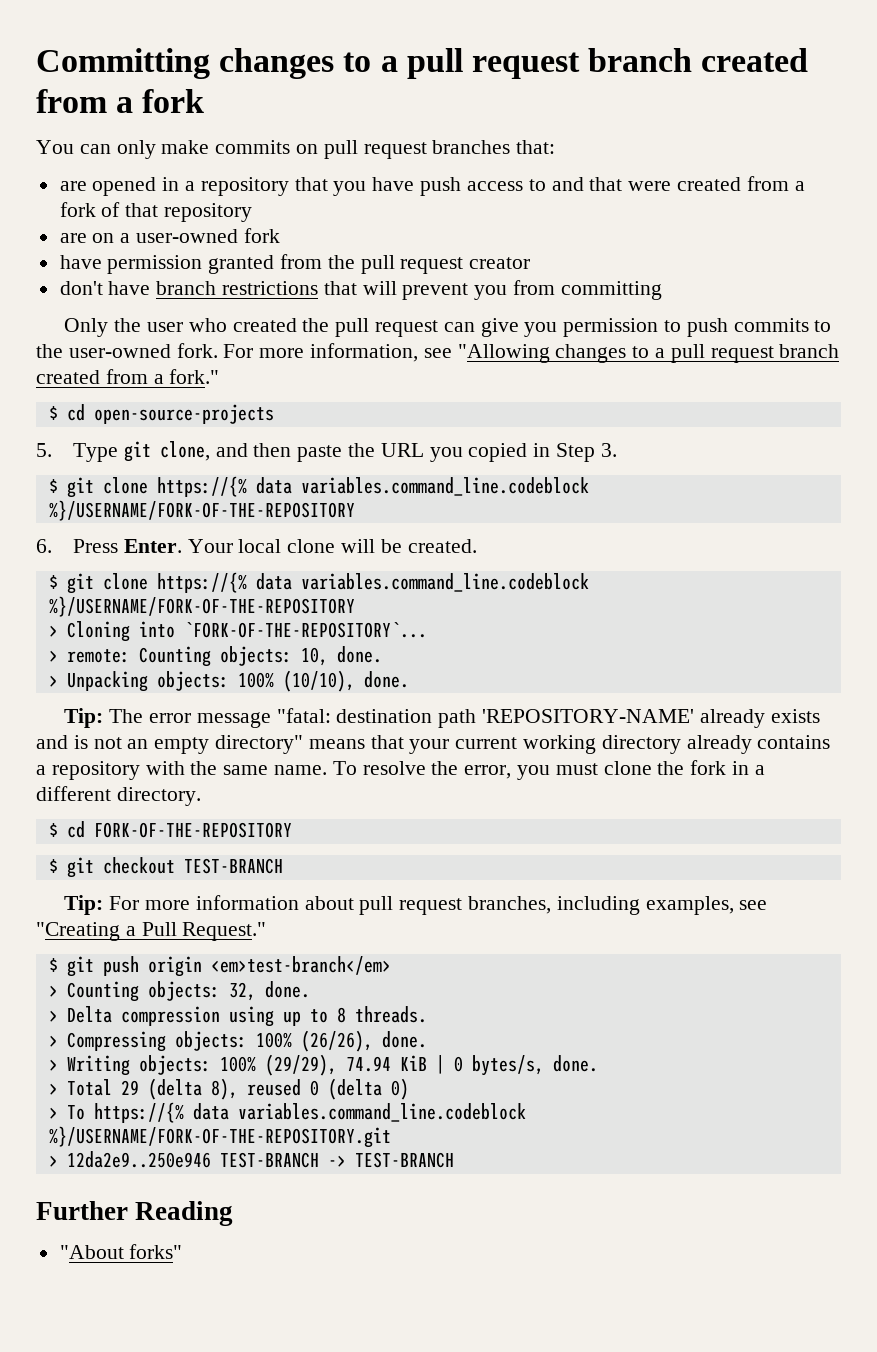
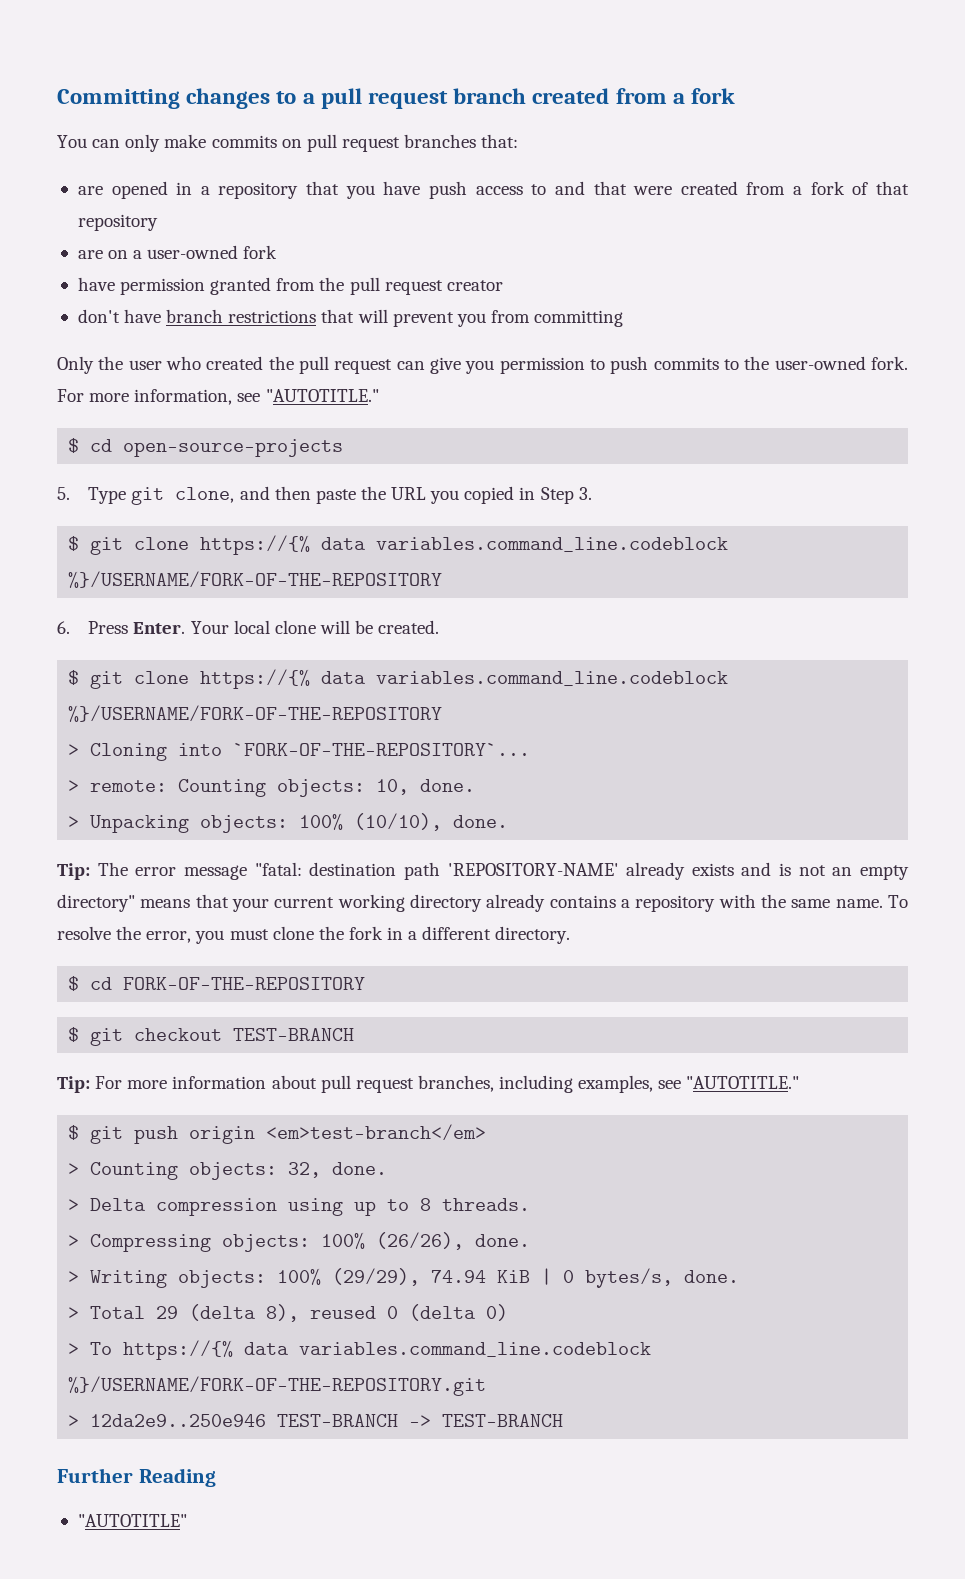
- For more information, see "Allowing changes to a pull request branch created from a fork."
+ For more information, see "AUTOTITLE."
- Tip: For more information about pull request branches, including examples, see "Creating a Pull Request."
+ Tip: For more information about pull request branches, including examples, see "AUTOTITLE."
- "About forks"
+ "AUTOTITLE"

